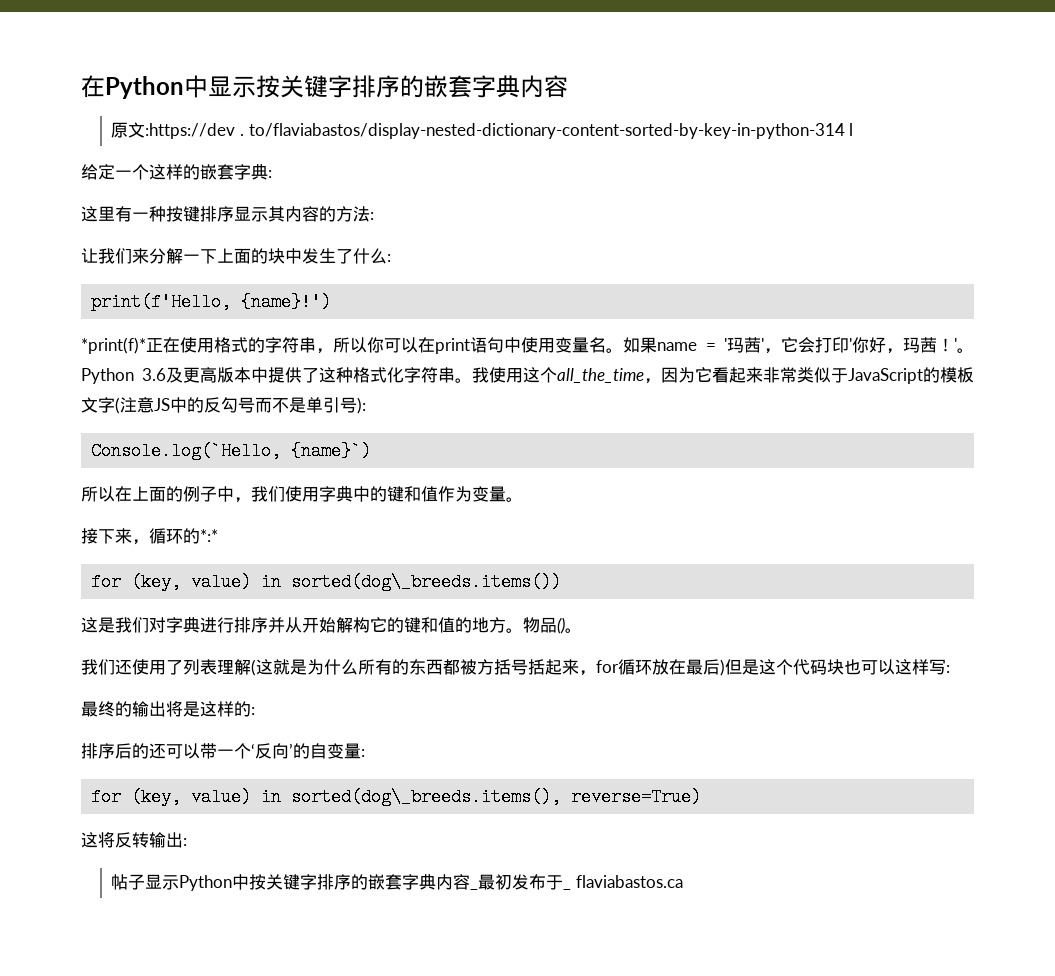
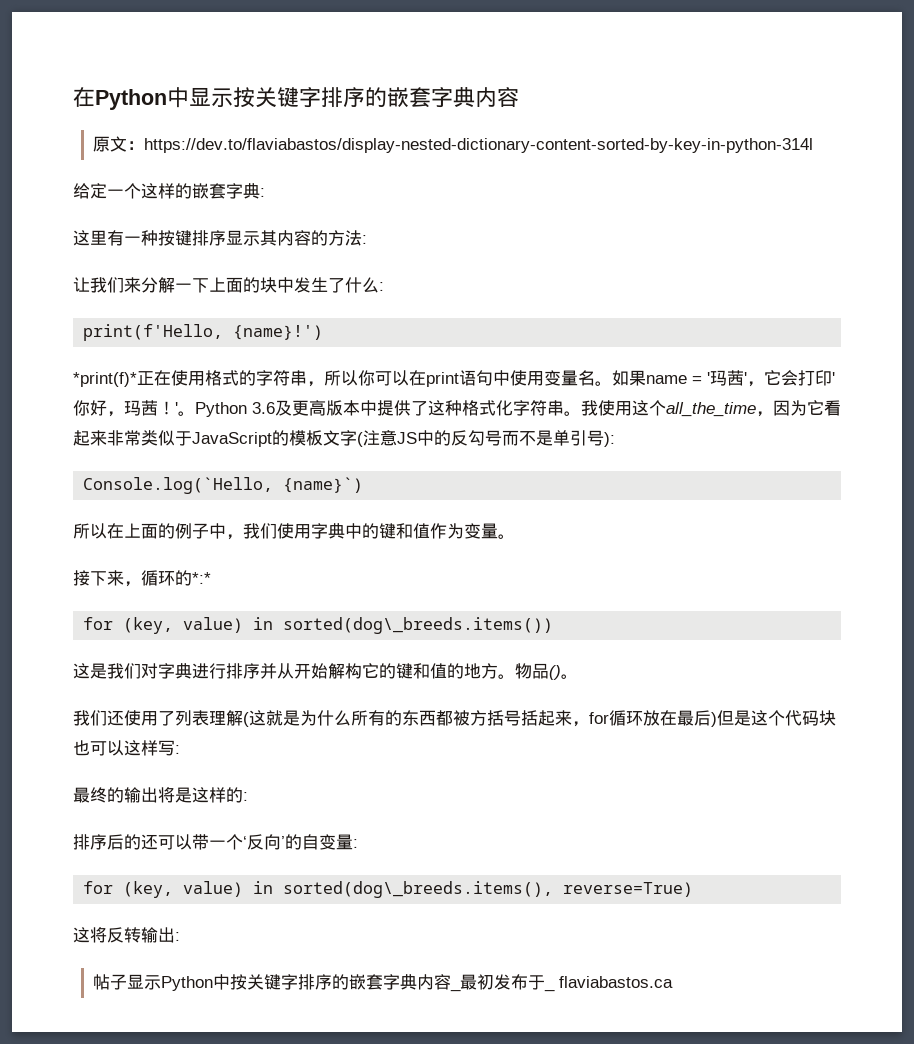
- 原文:https://dev . to/flaviabastos/display-nested-dictionary-content-sorted-by-key-in-python-314 l
+ 原文：https://dev.to/flaviabastos/display-nested-dictionary-content-sorted-by-key-in-python-314l

